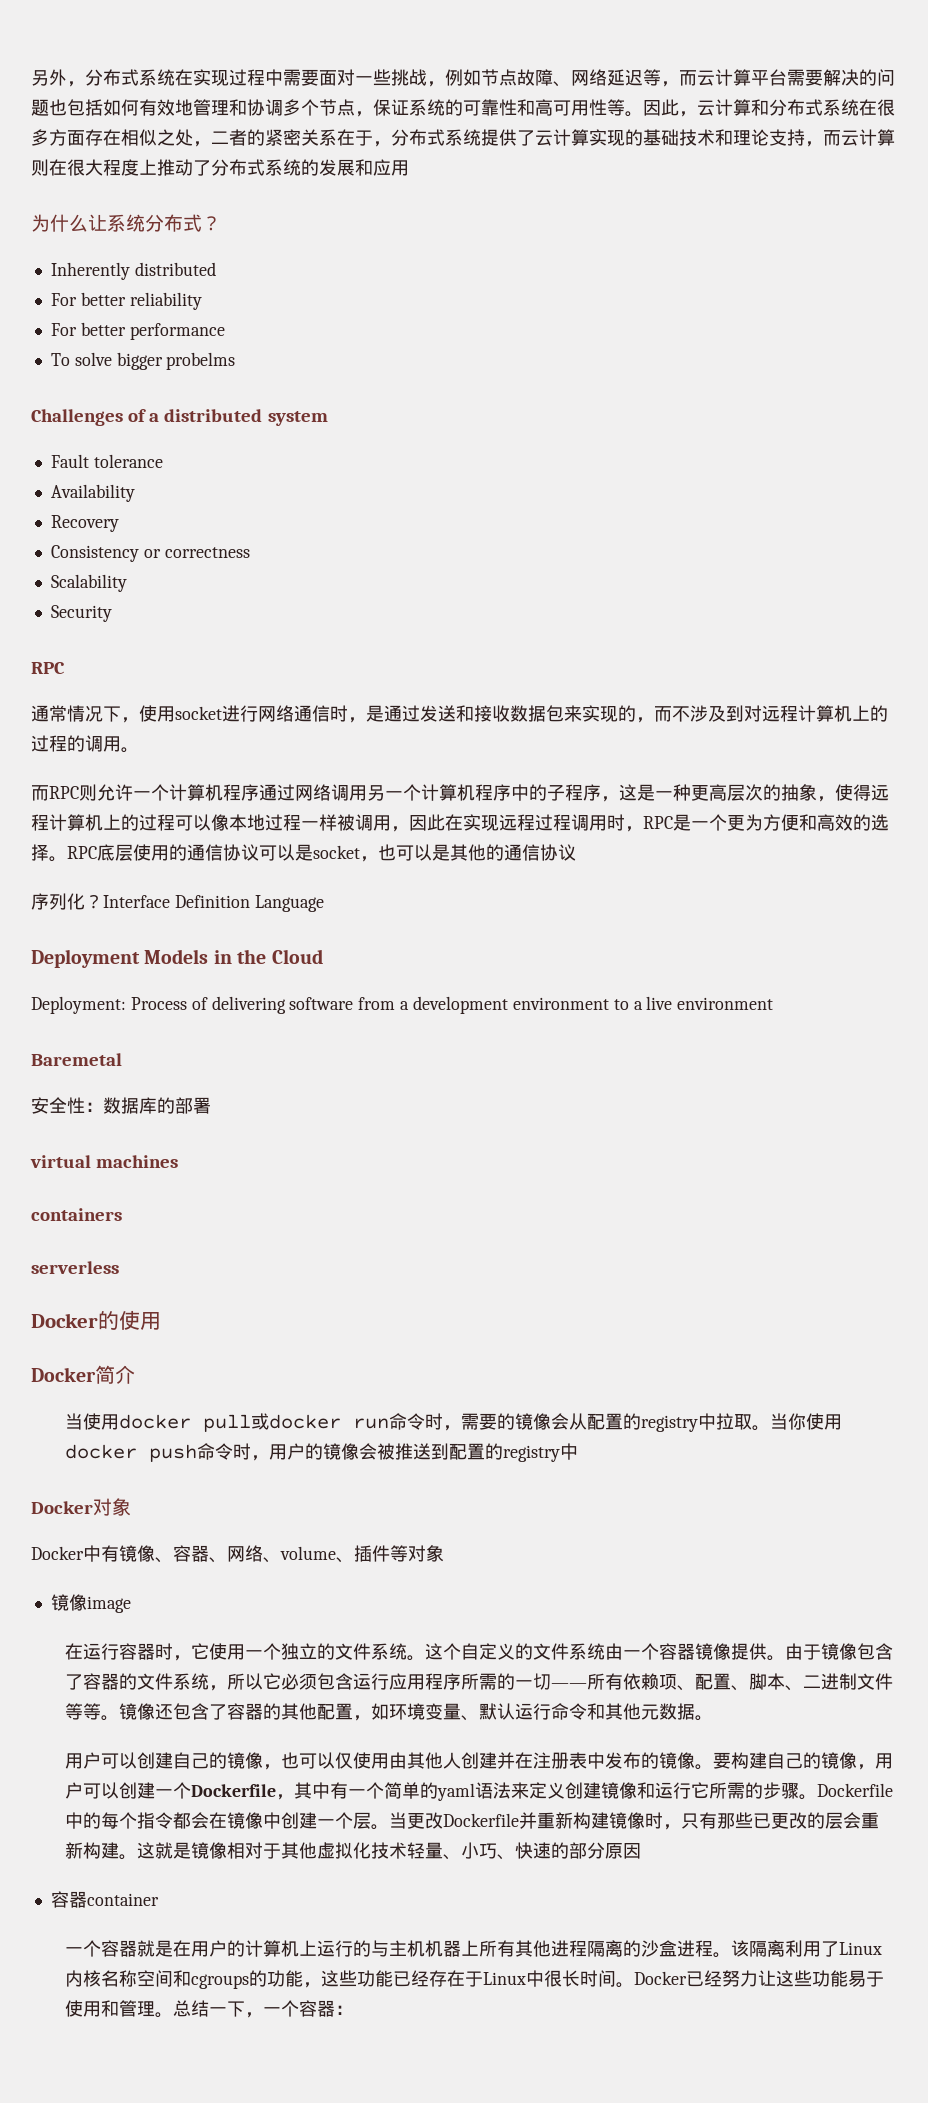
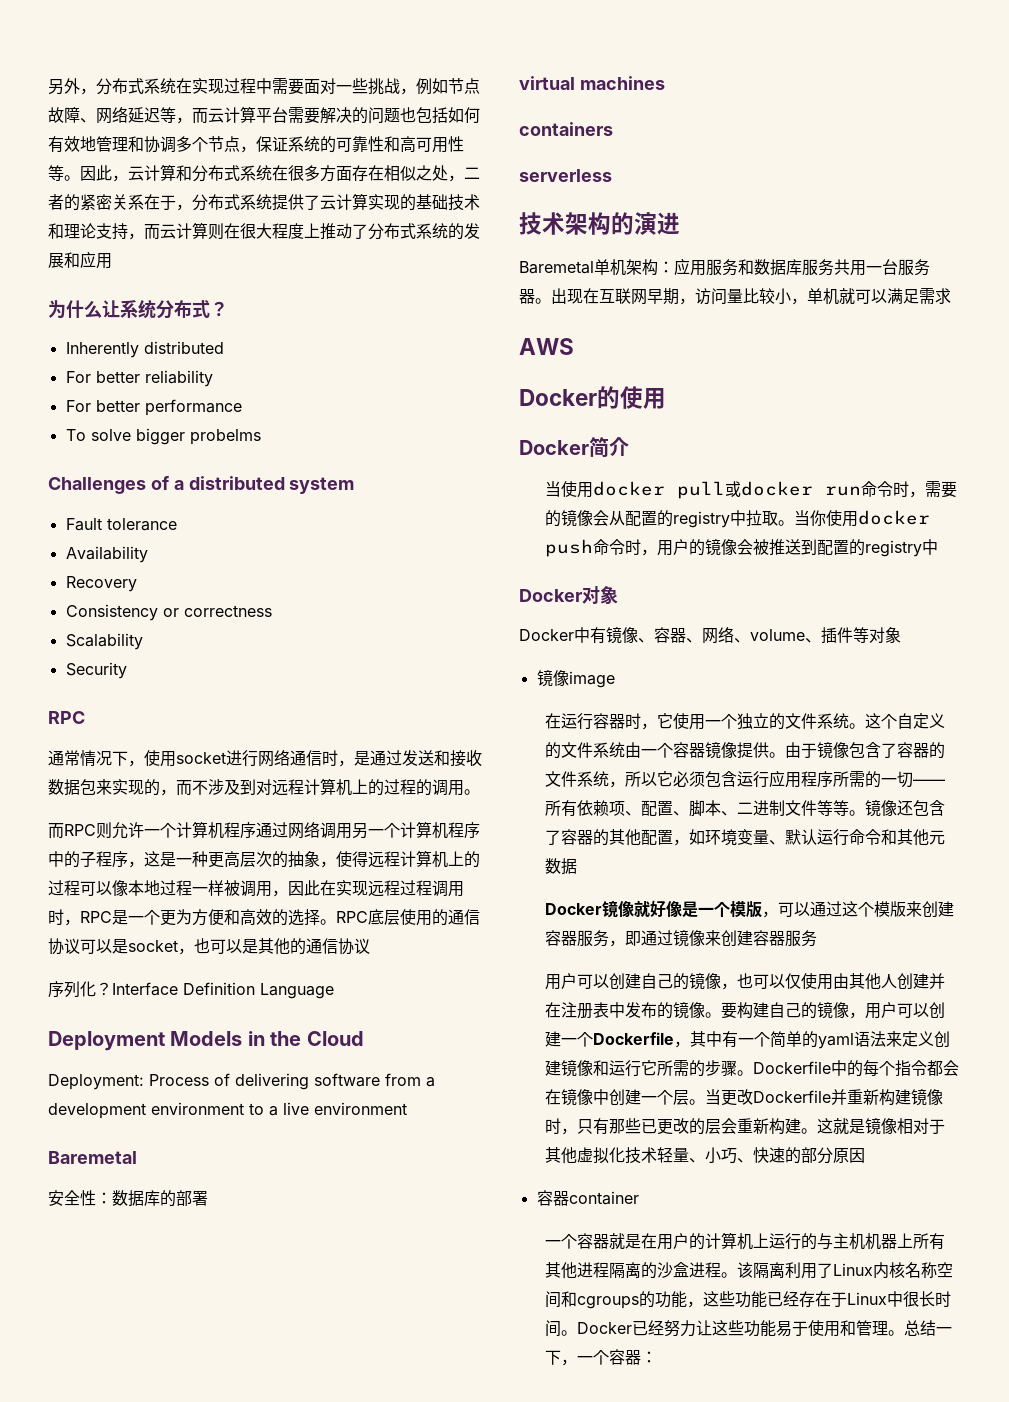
+ 技术架构的演进
+ Baremetal单机架构：应用服务和数据库服务共用一台服务器。出现在互联网早期，访问量比较小，单机就可以满足需求
+ AWS
- 镜像还包含了容器的其他配置，如环境变量、默认运行命令和其他元数据。
+ 镜像还包含了容器的其他配置，如环境变量、默认运行命令和其他元数据
+ Docker镜像就好像是一个模版，可以通过这个模版来创建容器服务，即通过镜像来创建容器服务

